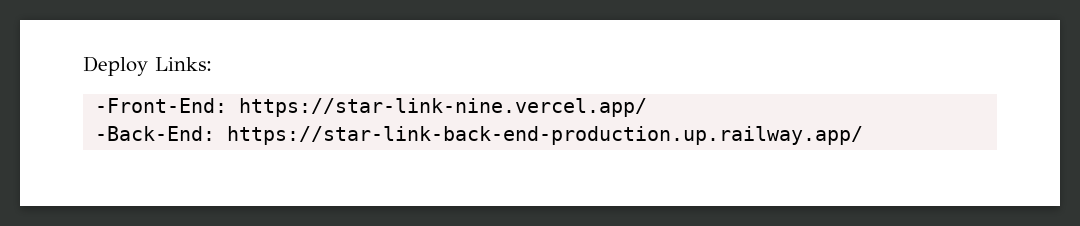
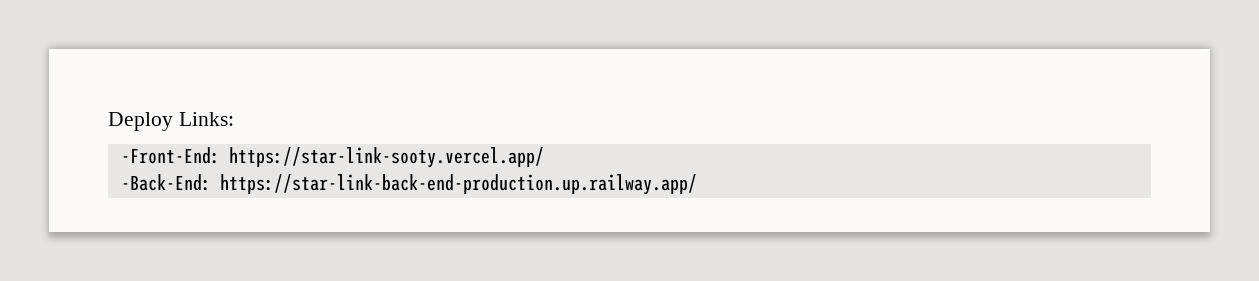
- -Front-End: https://star-link-nine.vercel.app/
+ -Front-End: https://star-link-sooty.vercel.app/

